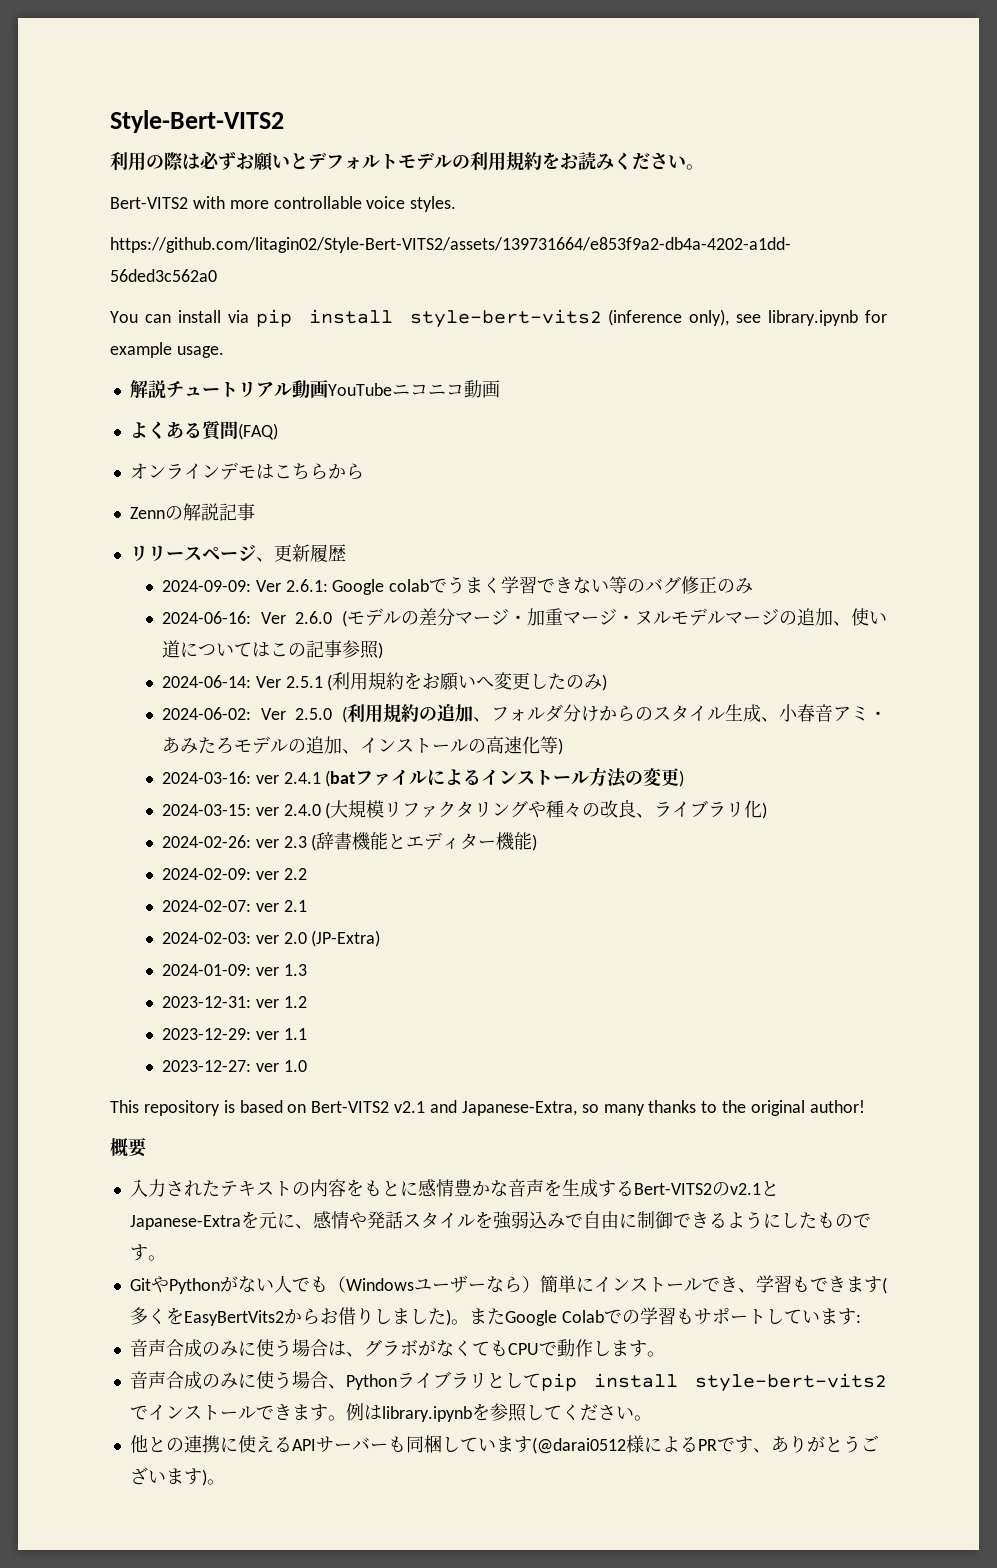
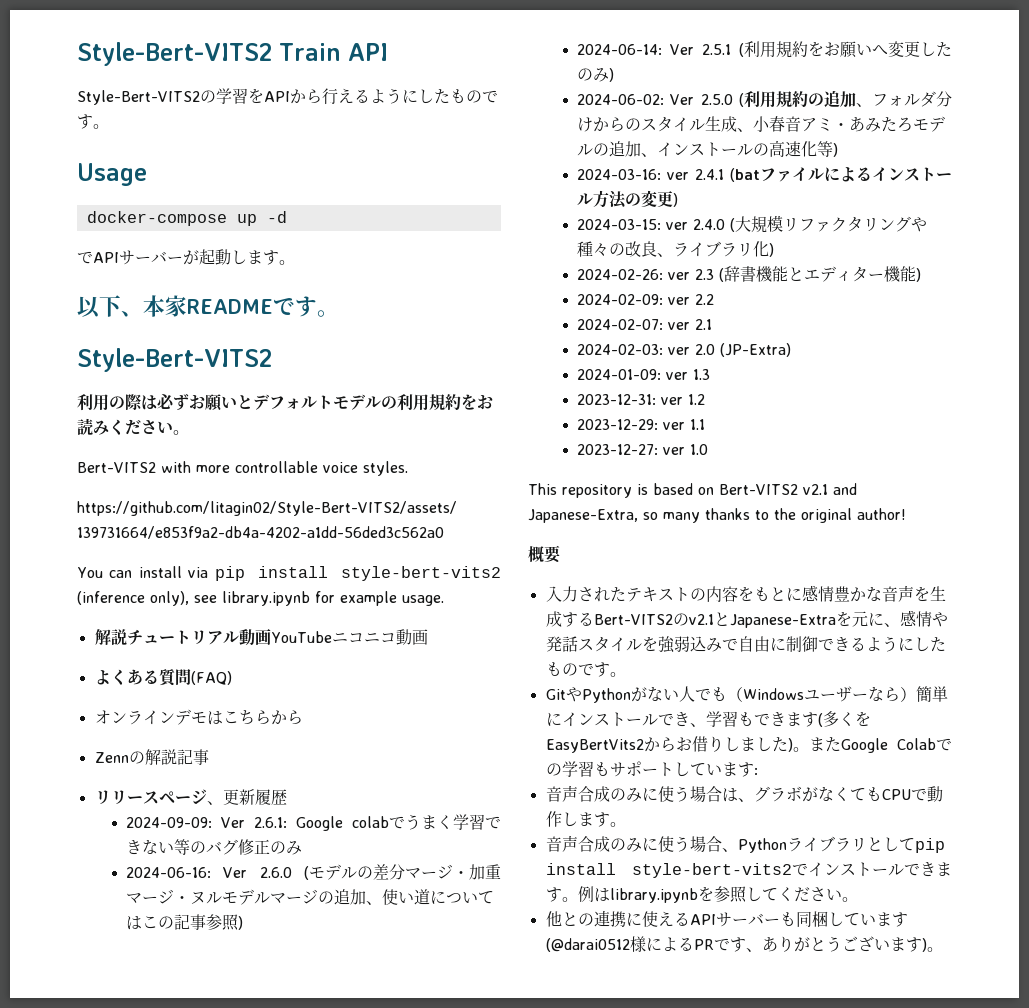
+ Style-Bert-VITS2 Train API
+ Style-Bert-VITS2の学習をAPIから行えるようにしたものです。
+ Usage
+ docker-compose up -d
+ でAPIサーバーが起動します。
+ 以下、本家READMEです。

